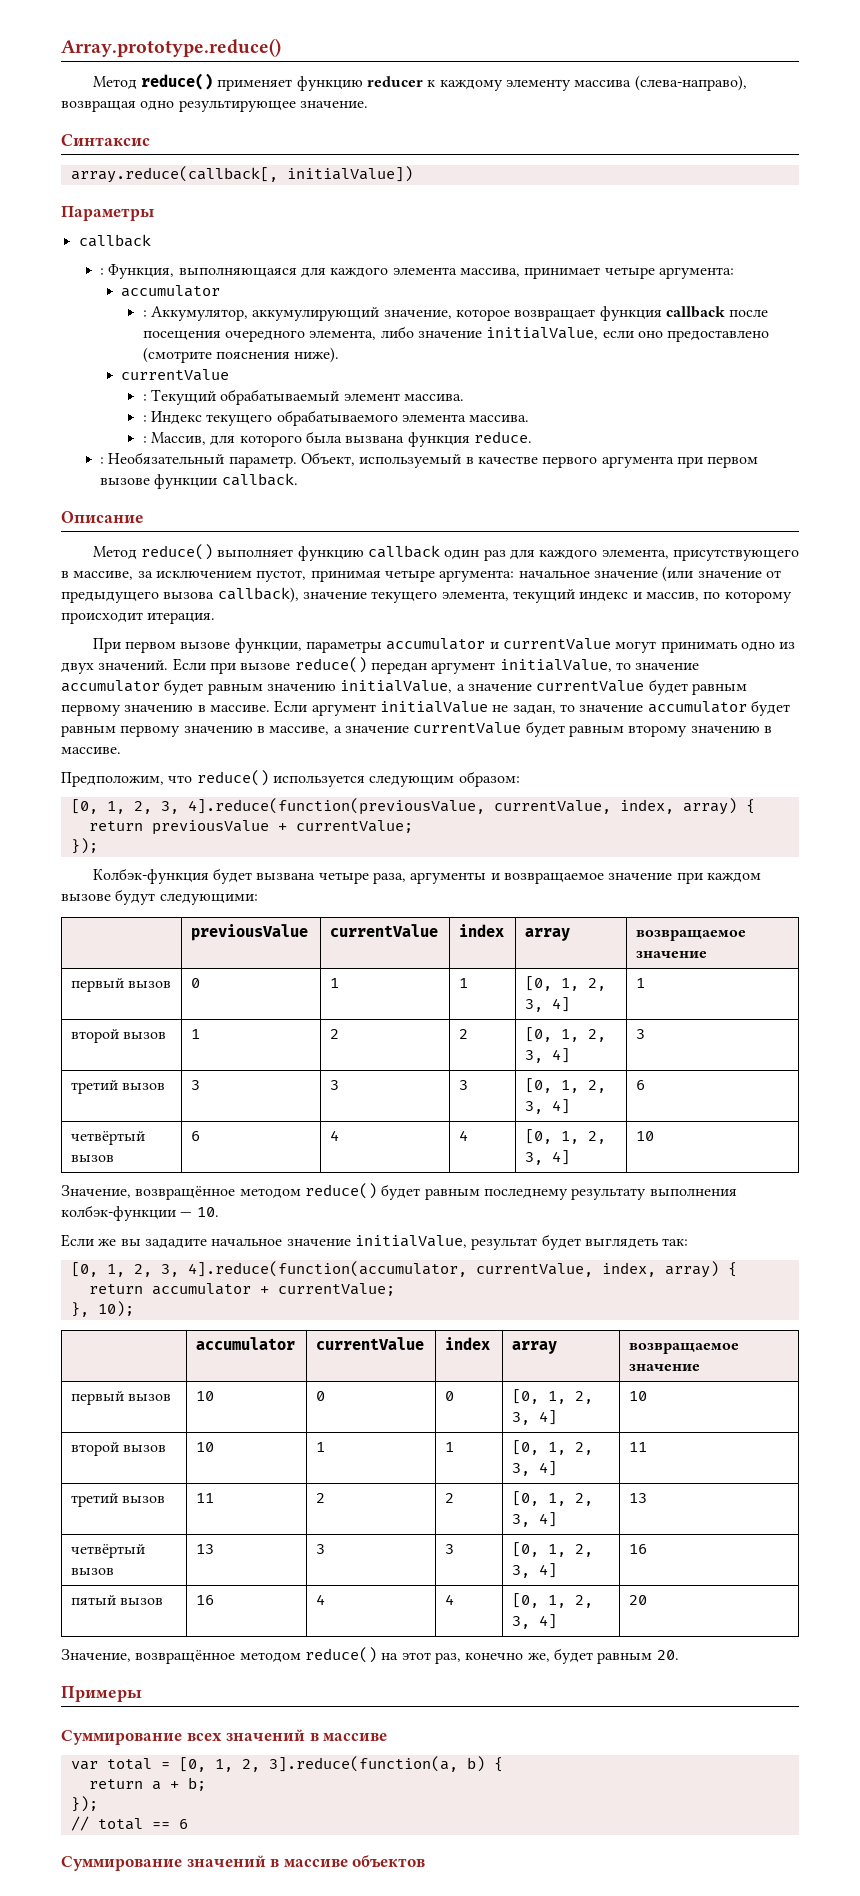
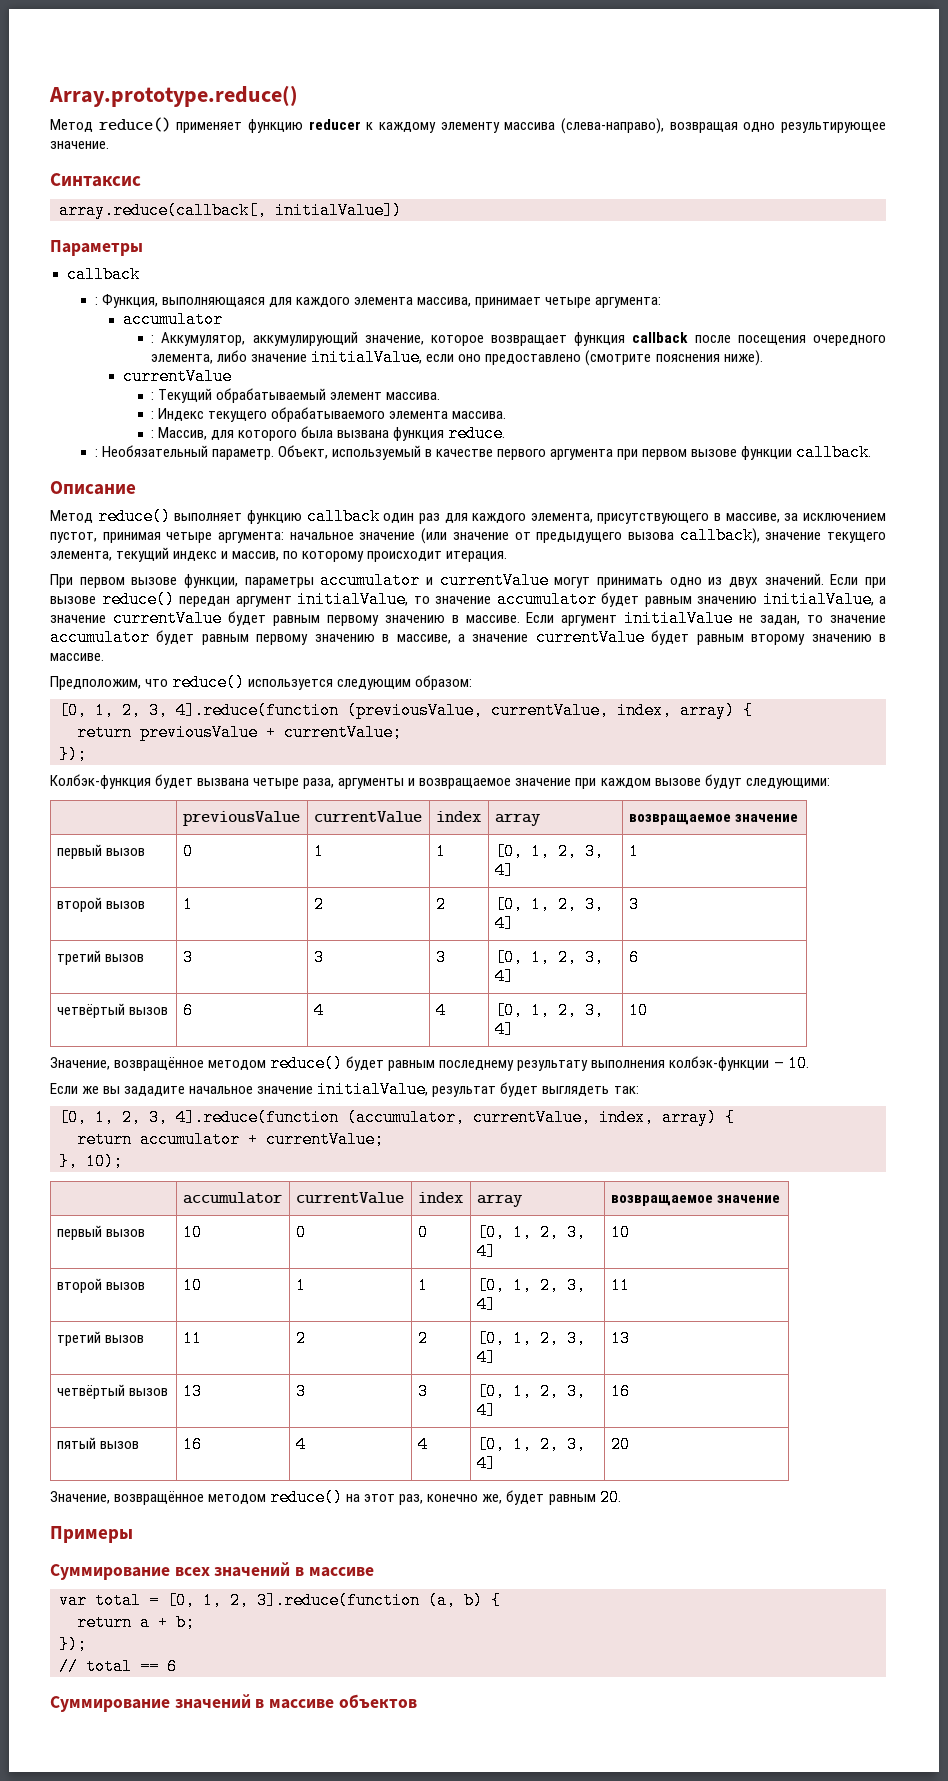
- [0, 1, 2, 3, 4].reduce(function(previousValue, currentValue, index, array) {
+ [0, 1, 2, 3, 4].reduce(function (previousValue, currentValue, index, array) {
- [0, 1, 2, 3, 4].reduce(function(accumulator, currentValue, index, array) {
+ [0, 1, 2, 3, 4].reduce(function (accumulator, currentValue, index, array) {
- var total = [0, 1, 2, 3].reduce(function(a, b) {
+ var total = [0, 1, 2, 3].reduce(function (a, b) {

